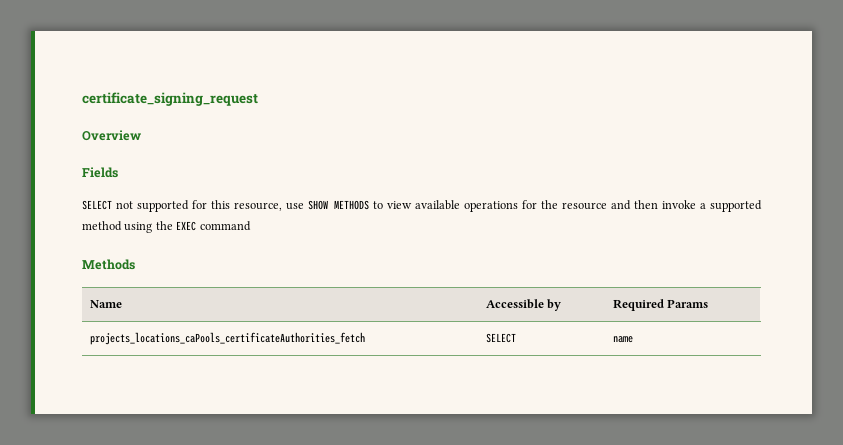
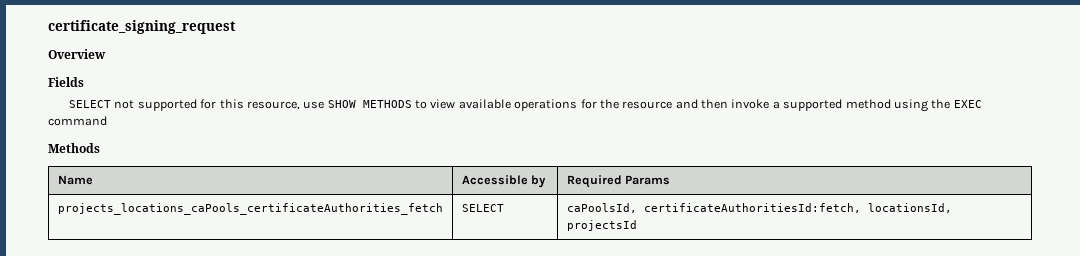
- projects_locations_caPools_certificateAuthorities_fetch | SELECT | name
+ projects_locations_caPools_certificateAuthorities_fetch | SELECT | caPoolsId, certificateAuthoritiesId:fetch, locationsId, projectsId

